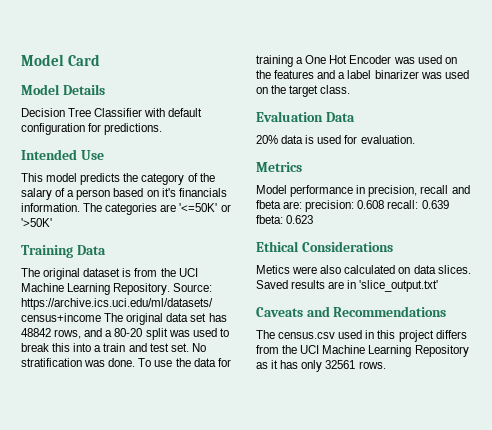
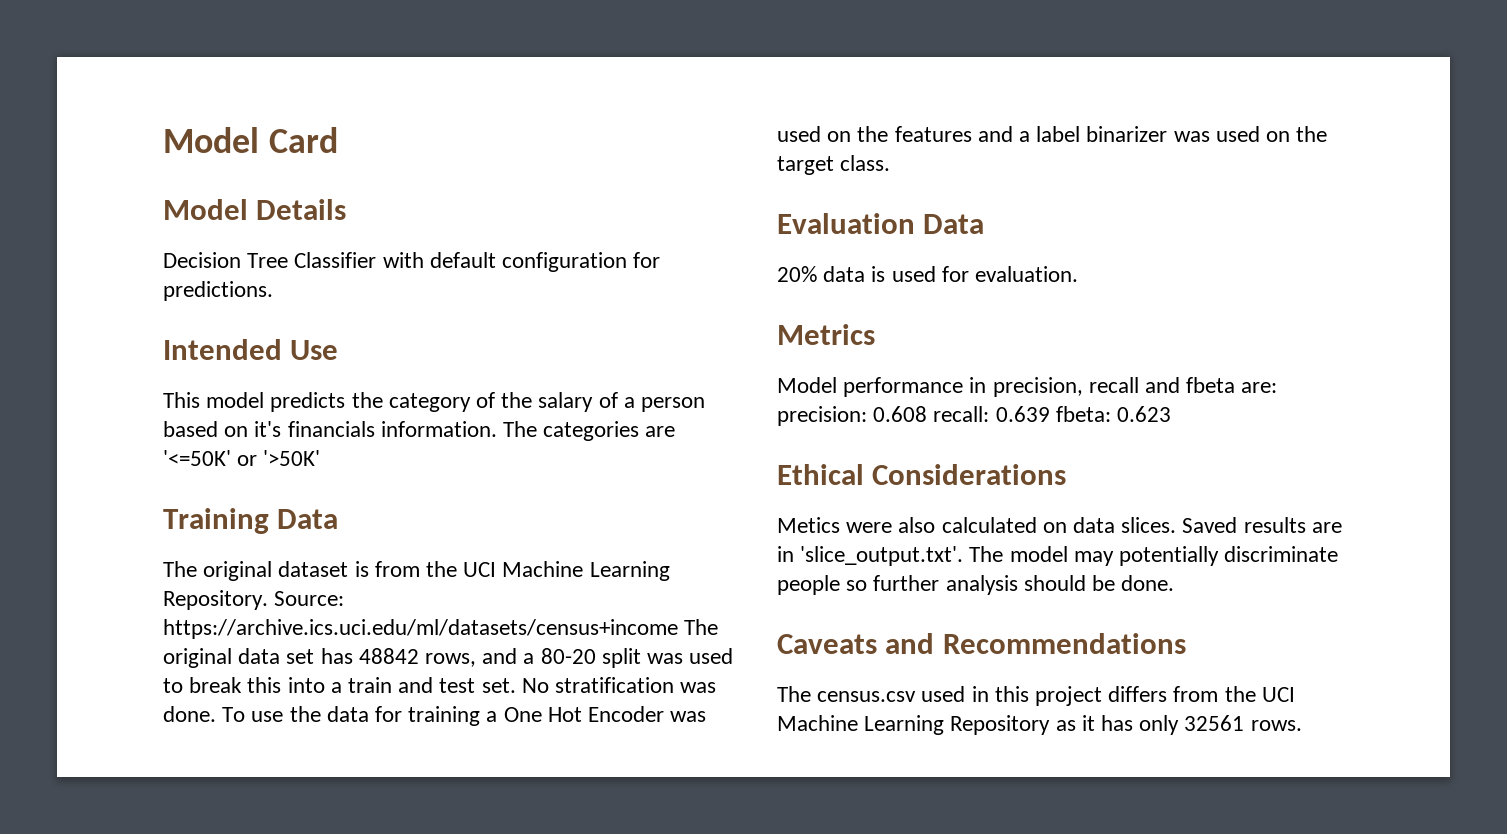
- Saved results are in 'slice_output.txt'
+ Saved results are in 'slice_output.txt'. The model may potentially discriminate people so further analysis should be done.

